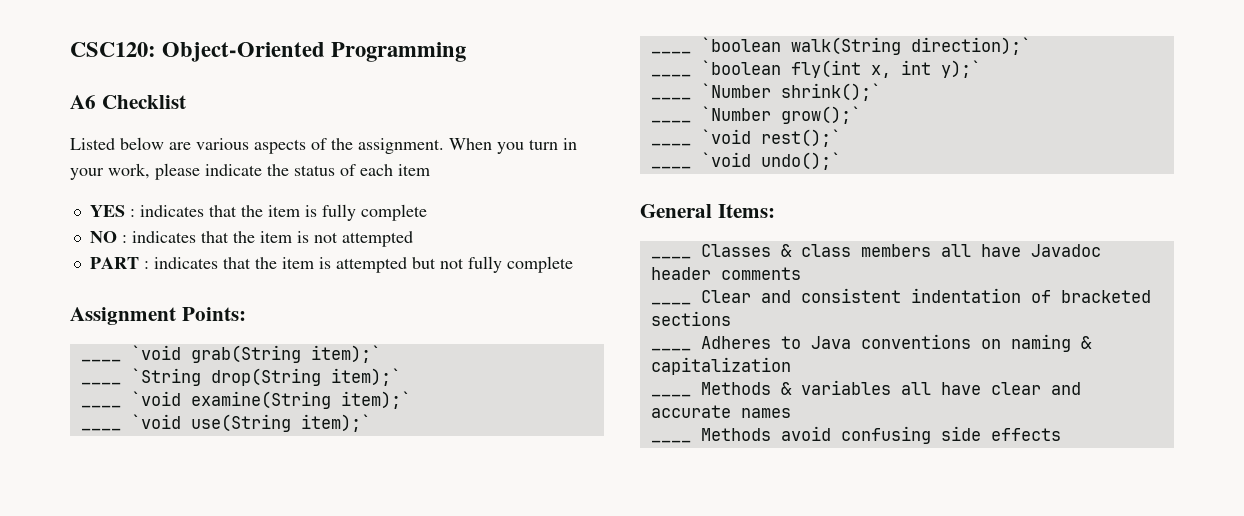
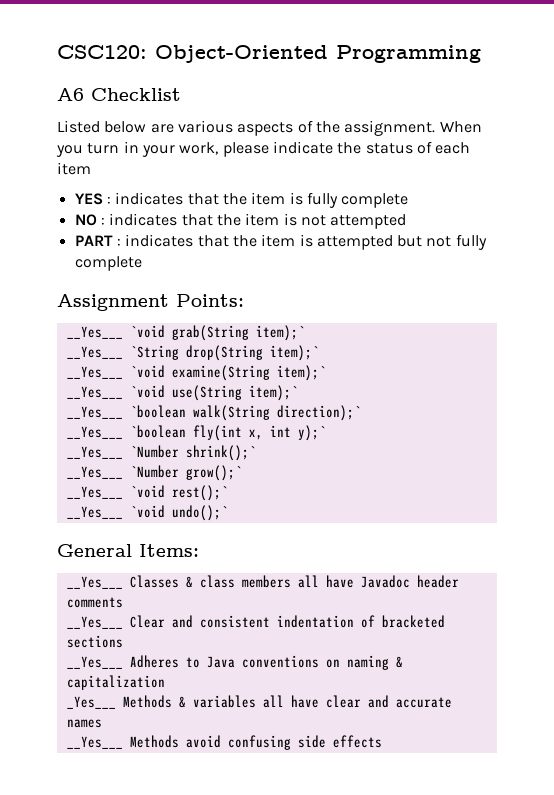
- ____ `void grab(String item);`
+ __Yes___ `void grab(String item);`
- ____ `String drop(String item);`
+ __Yes___ `String drop(String item);`
- ____ `void examine(String item);`
+ __Yes___ `void examine(String item);`
- ____ `void use(String item);`
+ __Yes___ `void use(String item);`
- ____ `boolean walk(String direction);`
+ __Yes___ `boolean walk(String direction);`
- ____ `boolean fly(int x, int y);`
+ __Yes___ `boolean fly(int x, int y);`
- ____ `Number shrink();`
+ __Yes___ `Number shrink();`
- ____ `Number grow();`
+ __Yes___ `Number grow();`
- ____ `void rest();`
+ __Yes___ `void rest();`
- ____ `void undo();`
+ __Yes___ `void undo();`
- ____ Classes & class members all have Javadoc header comments
+ __Yes___ Classes & class members all have Javadoc header comments
- ____ Clear and consistent indentation of bracketed sections
+ __Yes___ Clear and consistent indentation of bracketed sections
- ____ Adheres to Java conventions on naming & capitalization
+ __Yes___ Adheres to Java conventions on naming & capitalization
- ____ Methods & variables all have clear and accurate names
+ _Yes___ Methods & variables all have clear and accurate names
- ____ Methods avoid confusing side effects
+ __Yes___ Methods avoid confusing side effects

